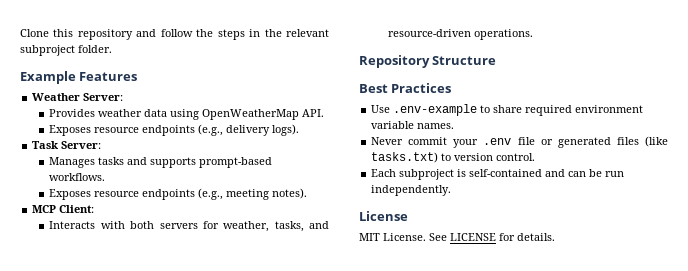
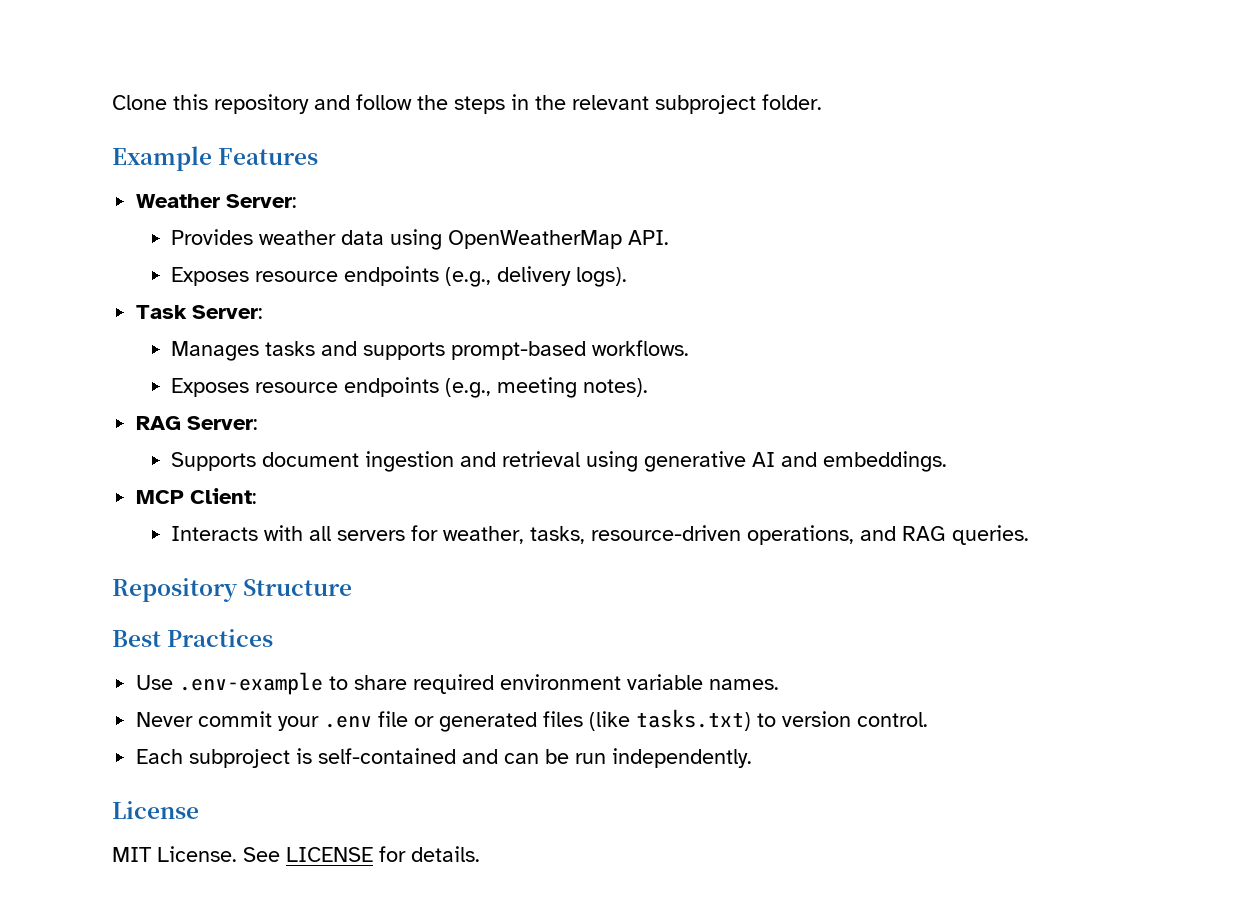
+ RAG Server:
+ Supports document ingestion and retrieval using generative AI and embeddings.
- Interacts with both servers for weather, tasks, and resource-driven operations.
+ Interacts with all servers for weather, tasks, resource-driven operations, and RAG queries.

